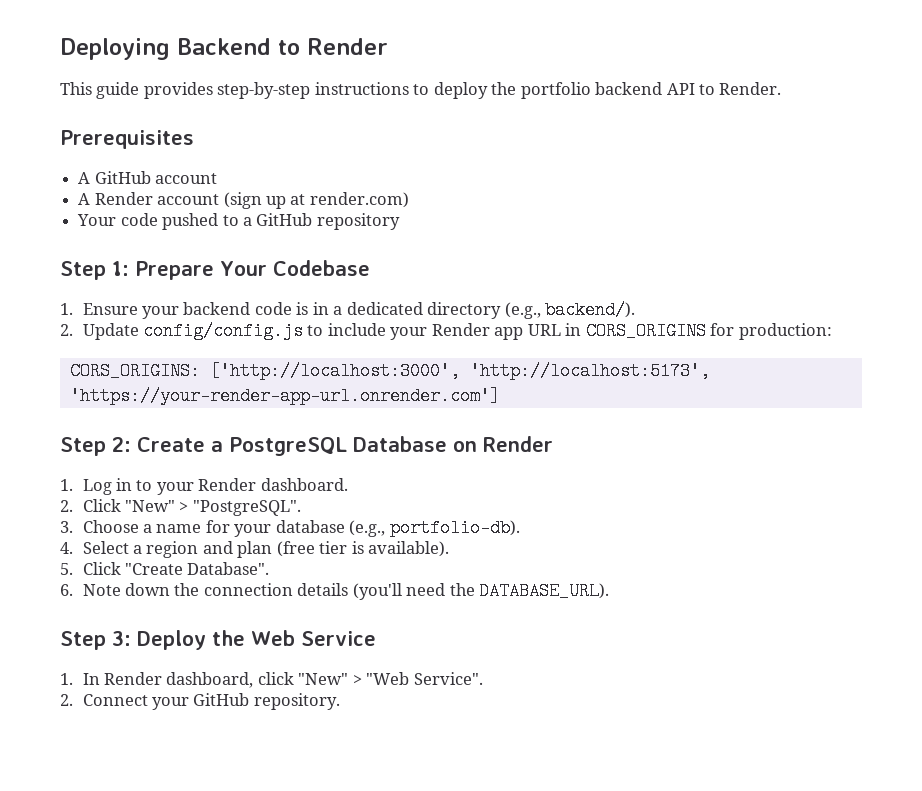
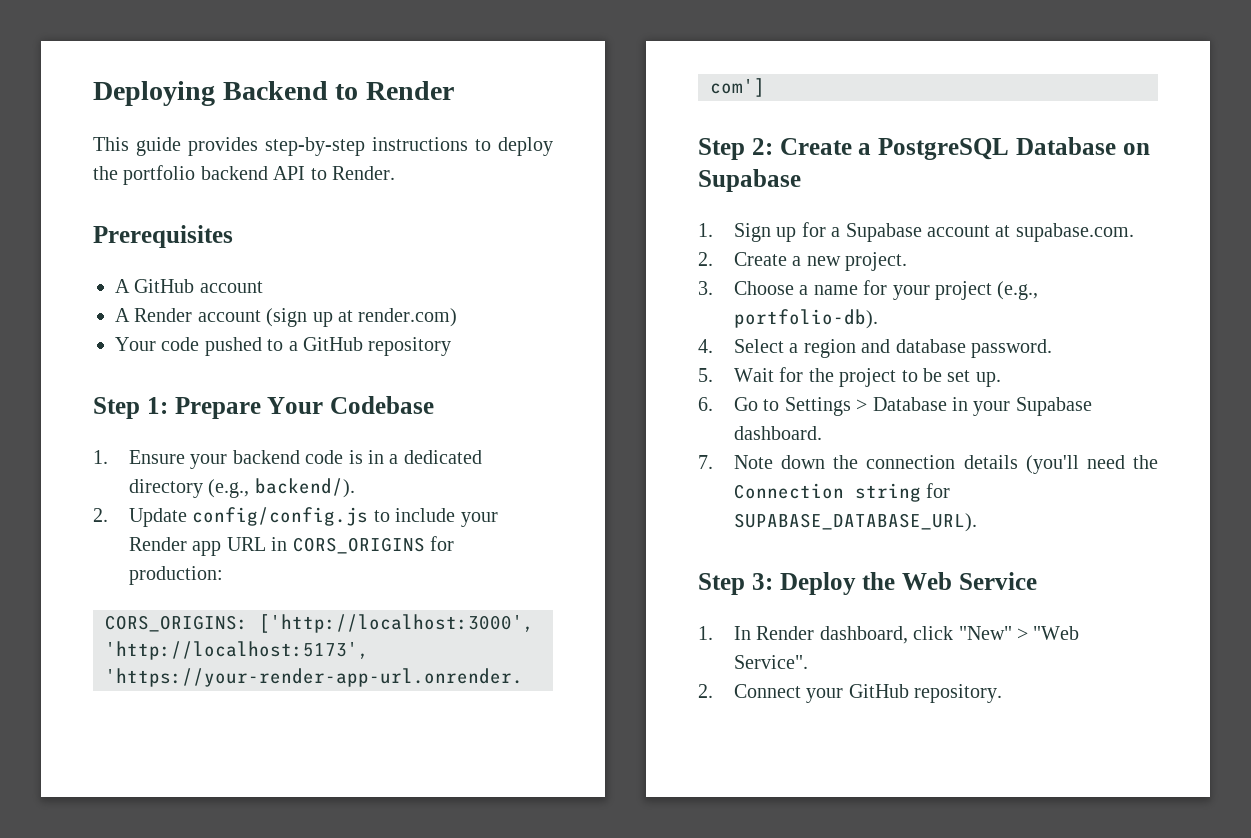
- Step 2: Create a PostgreSQL Database on Render
- 1. Log in to your Render dashboard.
- 2. Click "New" > "PostgreSQL".
+ Step 2: Create a PostgreSQL Database on Supabase
+ 1. Sign up for a Supabase account at supabase.com.
+ 2. Create a new project.
- 3. Choose a name for your database (e.g., portfolio-db).
+ 3. Choose a name for your project (e.g., portfolio-db).
- 4. Select a region and plan (free tier is available).
- 5. Click "Create Database".
- 6. Note down the connection details (you'll need the DATABASE_URL).
+ 4. Select a region and database password.
+ 5. Wait for the project to be set up.
+ 6. Go to Settings > Database in your Supabase dashboard.
+ 7. Note down the connection details (you'll need the Connection string for SUPABASE_DATABASE_URL).

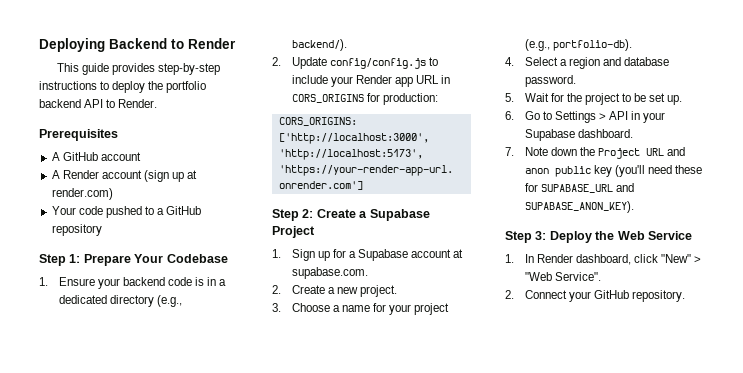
- Step 2: Create a PostgreSQL Database on Supabase
+ Step 2: Create a Supabase Project
- 6. Go to Settings > Database in your Supabase dashboard.
+ 6. Go to Settings > API in your Supabase dashboard.
- 7. Note down the connection details (you'll need the Connection string for SUPABASE_DATABASE_URL).
+ 7. Note down the Project URL and anon public key (you'll need these for SUPABASE_URL and SUPABASE_ANON_KEY).

